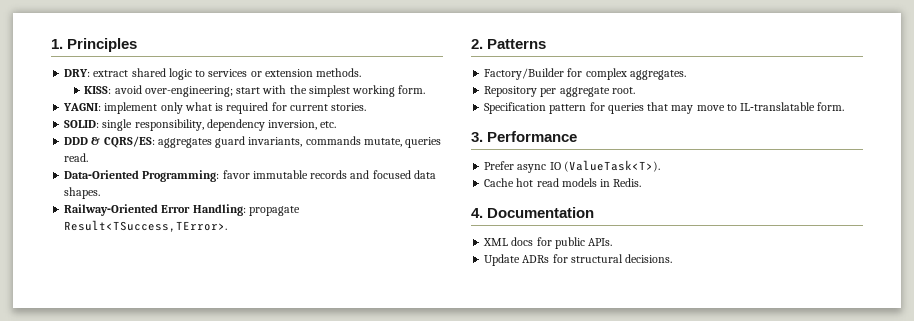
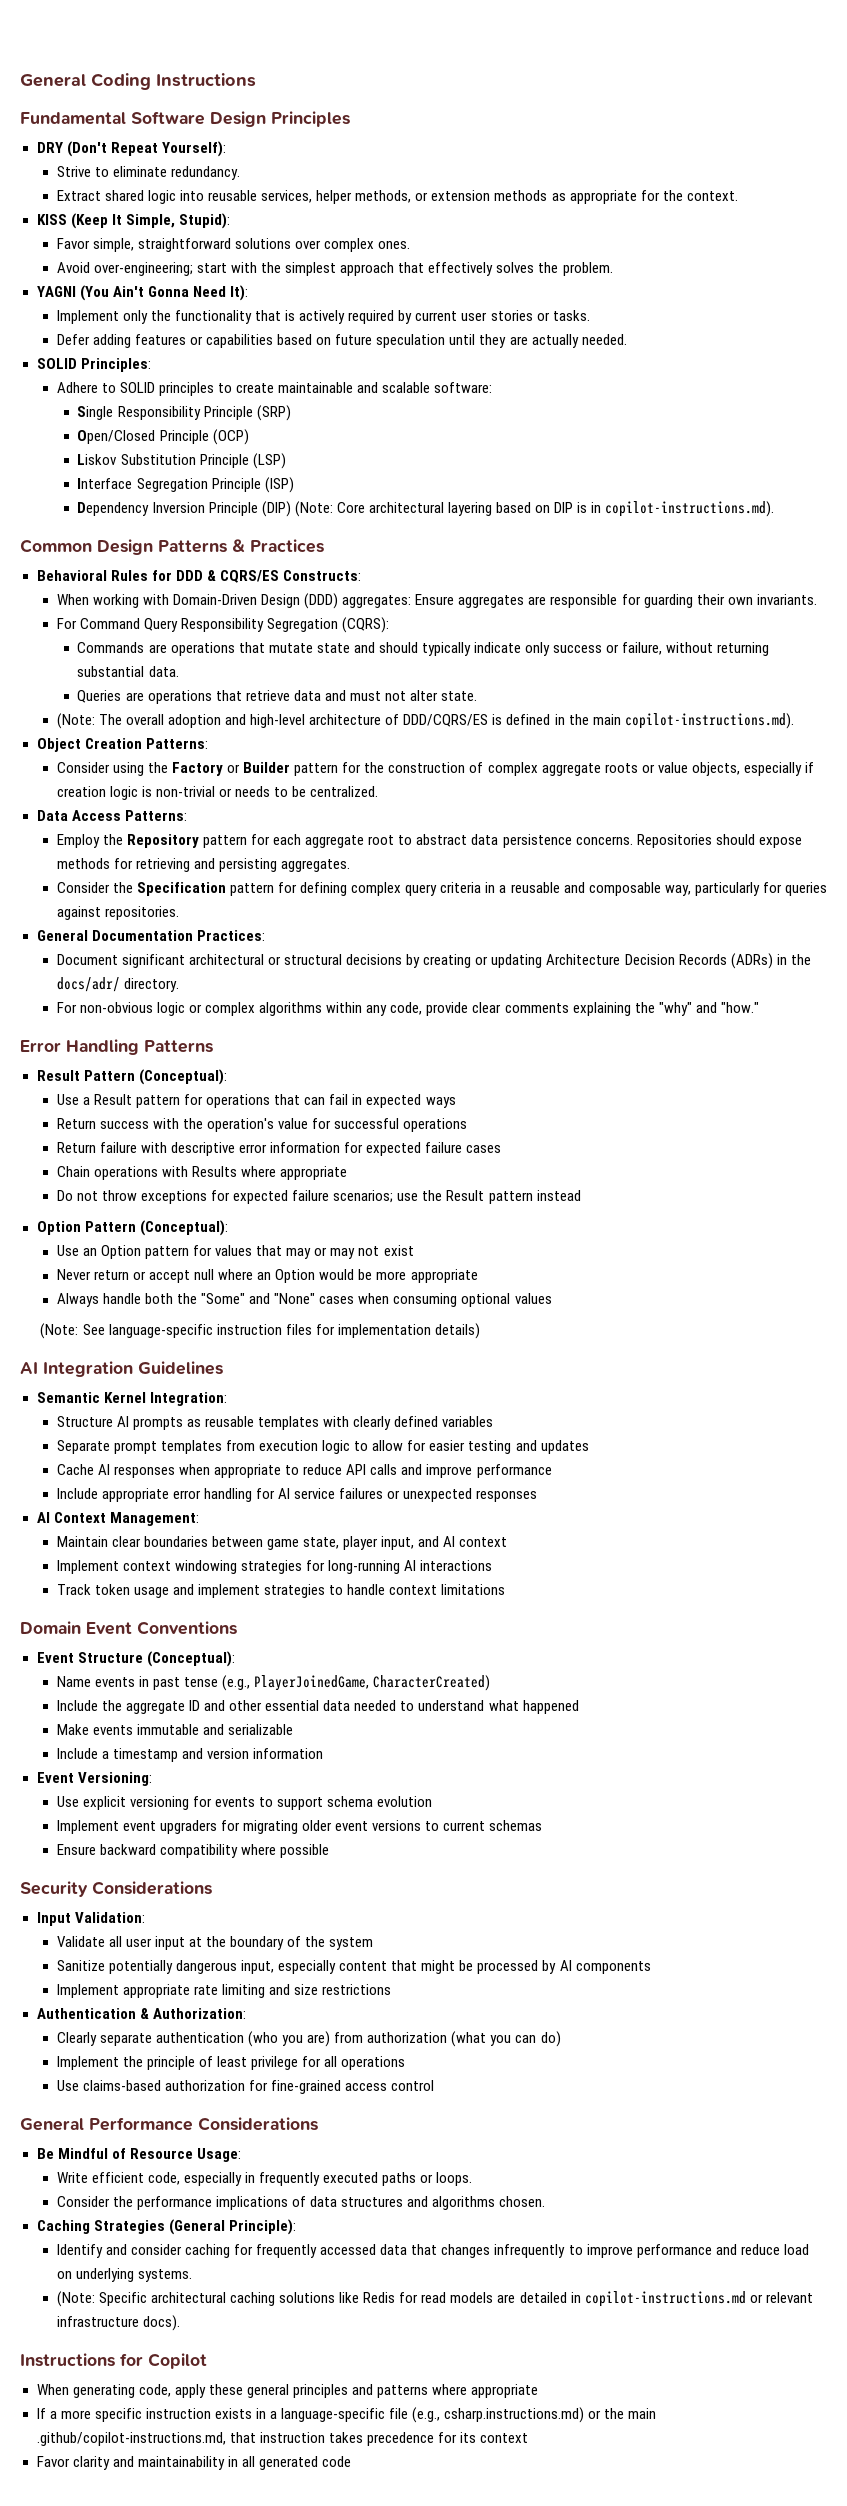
- 1. Principles
- DRY: extract shared logic to services or extension methods.
- KISS: avoid over-engineering; start with the simplest working form.
- YAGNI: implement only what is required for current stories.
- SOLID: single responsibility, dependency inversion, etc.
- DDD & CQRS/ES: aggregates guard invariants, commands mutate, queries read.
- Data‑Oriented Programming: favor immutable records and focused data shapes.
- Railway‑Oriented Error Handling: propagate Result<TSuccess,TError>.
- 2. Patterns
- Factory/Builder for complex aggregates.
- Repository per aggregate root.
- Specification pattern for queries that may move to IL‑translatable form.
- 3. Performance
- Prefer async IO (ValueTask<T>).
- Cache hot read models in Redis.
- 4. Documentation
- XML docs for public APIs.
- Update ADRs for structural decisions.
+ General Coding Instructions
+ Fundamental Software Design Principles
+ DRY (Don't Repeat Yourself):
+ Strive to eliminate redundancy.
+ Extract shared logic into reusable services, helper methods, or extension methods as appropriate for the context.
+ KISS (Keep It Simple, Stupid):
+ Favor simple, straightforward solutions over complex ones.
+ Avoid over-engineering; start with the simplest approach that effectively solves the problem.
+ YAGNI (You Ain't Gonna Need It):
+ Implement only the functionality that is actively required by current user stories or tasks.
+ Defer adding features or capabilities based on future speculation until they are actually needed.
+ SOLID Principles:
+ Adhere to SOLID principles to create maintainable and scalable software:
+ Single Responsibility Principle (SRP)
+ Open/Closed Principle (OCP)
+ Liskov Substitution Principle (LSP)
+ Interface Segregation Principle (ISP)
+ Dependency Inversion Principle (DIP) (Note: Core architectural layering based on DIP is in copilot-instructions.md).
+ Common Design Patterns & Practices
+ Behavioral Rules for DDD & CQRS/ES Constructs:
+ When working with Domain-Driven Design (DDD) aggregates: Ensure aggregates are responsible for guarding their own invariants.
+ For Command Query Responsibility Segregation (CQRS):
+ Commands are operations that mutate state and should typically indicate only success or failure, without returning substantial data.
+ Queries are operations that retrieve data and must not alter state.
+ (Note: The overall adoption and high-level architecture of DDD/CQRS/ES is defined in the main copilot-instructions.md).
+ Object Creation Patterns:
+ Consider using the Factory or Builder pattern for the construction of complex aggregate roots or value objects, especially if creation logic is non-trivial or needs to be centralized.
+ Data Access Patterns:
+ Employ the Repository pattern for each aggregate root to abstract data persistence concerns. Repositories should expose methods for retrieving and persisting aggregates.
+ Consider the Specification pattern for defining complex query criteria in a reusable and composable way, particularly for queries against repositories.
+ General Documentation Practices:
+ Document significant architectural or structural decisions by creating or updating Architecture Decision Records (ADRs) in the docs/adr/ directory.
+ For non-obvious logic or complex algorithms within any code, provide clear comments explaining the "why" and "how."
+ Error Handling Patterns
+ Result Pattern (Conceptual):
+ Use a Result pattern for operations that can fail in expected ways
+ Return success with the operation's value for successful operations
+ Return failure with descriptive error information for expected failure cases
+ Chain operations with Results where appropriate
+ Do not throw exceptions for expected failure scenarios; use the Result pattern instead
+ Option Pattern (Conceptual):
+ Use an Option pattern for values that may or may not exist
+ Never return or accept null where an Option would be more appropriate
+ Always handle both the "Some" and "None" cases when consuming optional values
+ (Note: See language-specific instruction files for implementation details)
+ AI Integration Guidelines
+ Semantic Kernel Integration:
+ Structure AI prompts as reusable templates with clearly defined variables
+ Separate prompt templates from execution logic to allow for easier testing and updates
+ Cache AI responses when appropriate to reduce API calls and improve performance
+ Include appropriate error handling for AI service failures or unexpected responses
+ AI Context Management:
+ Maintain clear boundaries between game state, player input, and AI context
+ Implement context windowing strategies for long-running AI interactions
+ Track token usage and implement strategies to handle context limitations
+ Domain Event Conventions
+ Event Structure (Conceptual):
+ Name events in past tense (e.g., PlayerJoinedGame, CharacterCreated)
+ Include the aggregate ID and other essential data needed to understand what happened
+ Make events immutable and serializable
+ Include a timestamp and version information
+ Event Versioning:
+ Use explicit versioning for events to support schema evolution
+ Implement event upgraders for migrating older event versions to current schemas
+ Ensure backward compatibility where possible
+ Security Considerations
+ Input Validation:
+ Validate all user input at the boundary of the system
+ Sanitize potentially dangerous input, especially content that might be processed by AI components
+ Implement appropriate rate limiting and size restrictions
+ Authentication & Authorization:
+ Clearly separate authentication (who you are) from authorization (what you can do)
+ Implement the principle of least privilege for all operations
+ Use claims-based authorization for fine-grained access control
+ General Performance Considerations
+ Be Mindful of Resource Usage:
+ Write efficient code, especially in frequently executed paths or loops.
+ Consider the performance implications of data structures and algorithms chosen.
+ Caching Strategies (General Principle):
+ Identify and consider caching for frequently accessed data that changes infrequently to improve performance and reduce load on underlying systems.
+ (Note: Specific architectural caching solutions like Redis for read models are detailed in copilot-instructions.md or relevant infrastructure docs).
+ Instructions for Copilot
+ When generating code, apply these general principles and patterns where appropriate
+ If a more specific instruction exists in a language-specific file (e.g., csharp.instructions.md) or the main .github/copilot-instructions.md, that instruction takes precedence for its context
+ Favor clarity and maintainability in all generated code

